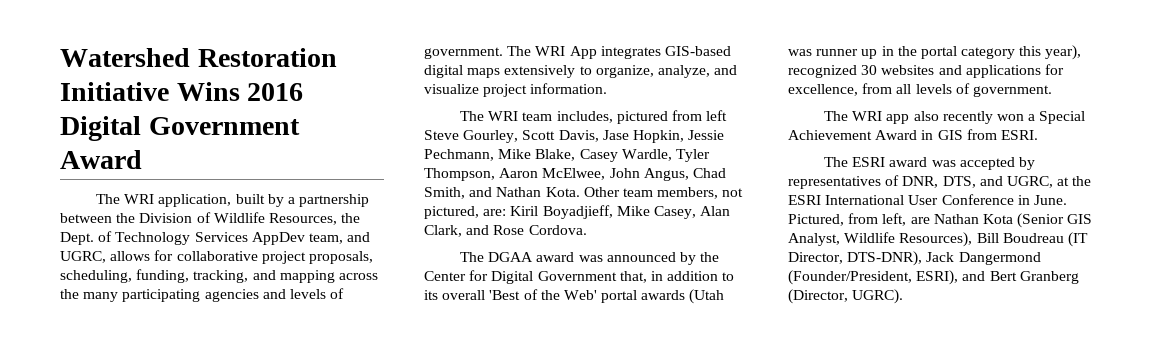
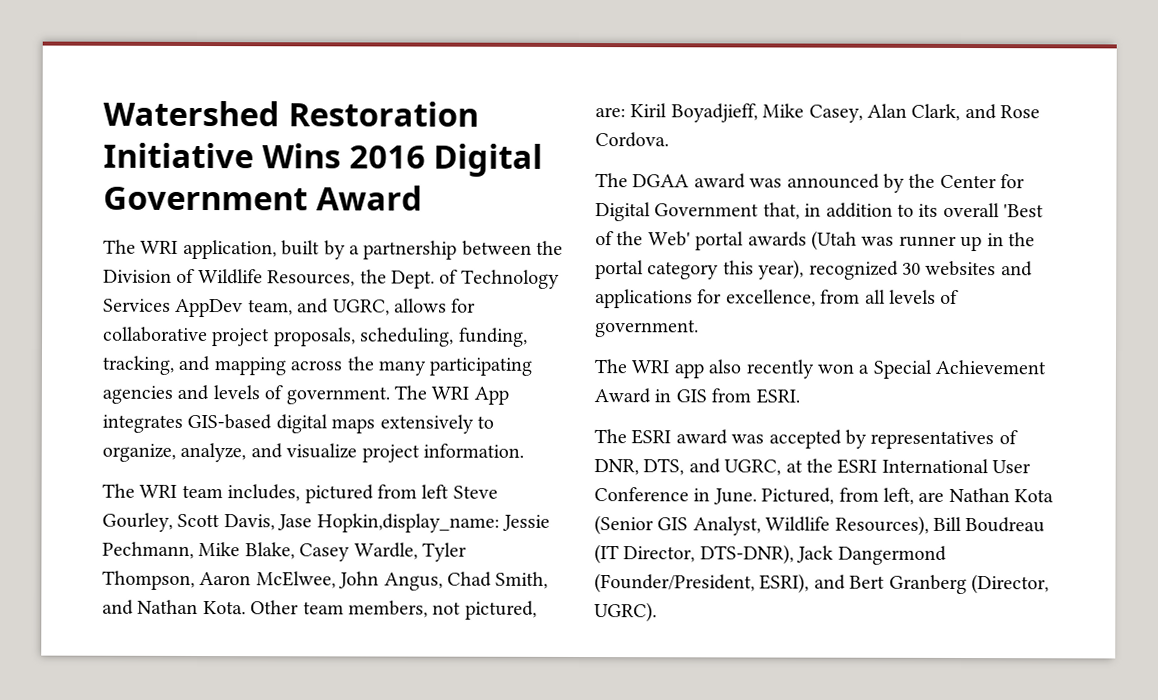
- The WRI team includes, pictured from left Steve Gourley, Scott Davis, Jase Hopkin, Jessie Pechmann, Mike Blake, Casey Wardle, Tyler Thompson, Aaron McElwee, John Angus, Chad Smith, and Nathan Kota.
+ The WRI team includes, pictured from left Steve Gourley, Scott Davis, Jase Hopkin,display_name: Jessie Pechmann, Mike Blake, Casey Wardle, Tyler Thompson, Aaron McElwee, John Angus, Chad Smith, and Nathan Kota.

